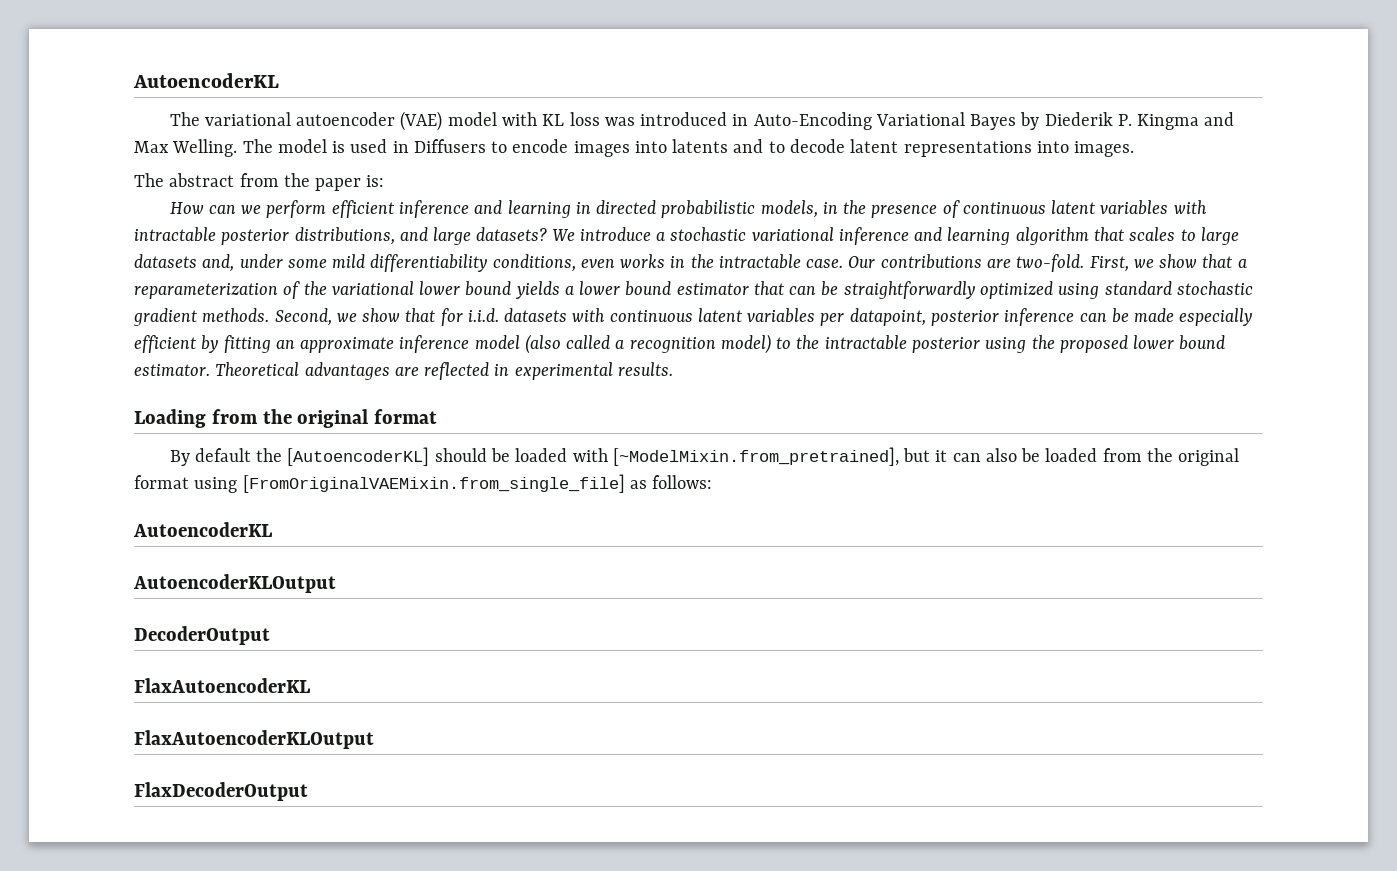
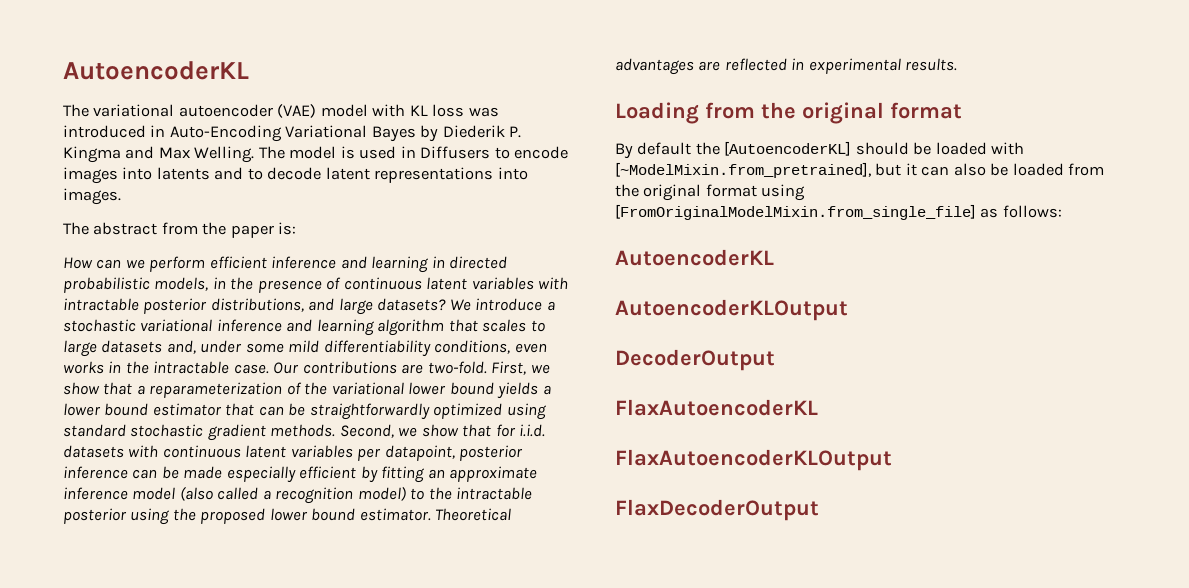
- By default the [AutoencoderKL] should be loaded with [~ModelMixin.from_pretrained], but it can also be loaded from the original format using [FromOriginalVAEMixin.from_single_file] as follows:
+ By default the [AutoencoderKL] should be loaded with [~ModelMixin.from_pretrained], but it can also be loaded from the original format using [FromOriginalModelMixin.from_single_file] as follows:

